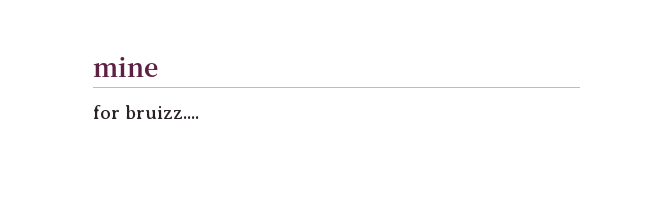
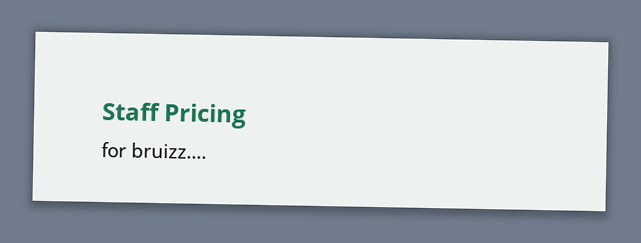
- mine
+ Staff Pricing

